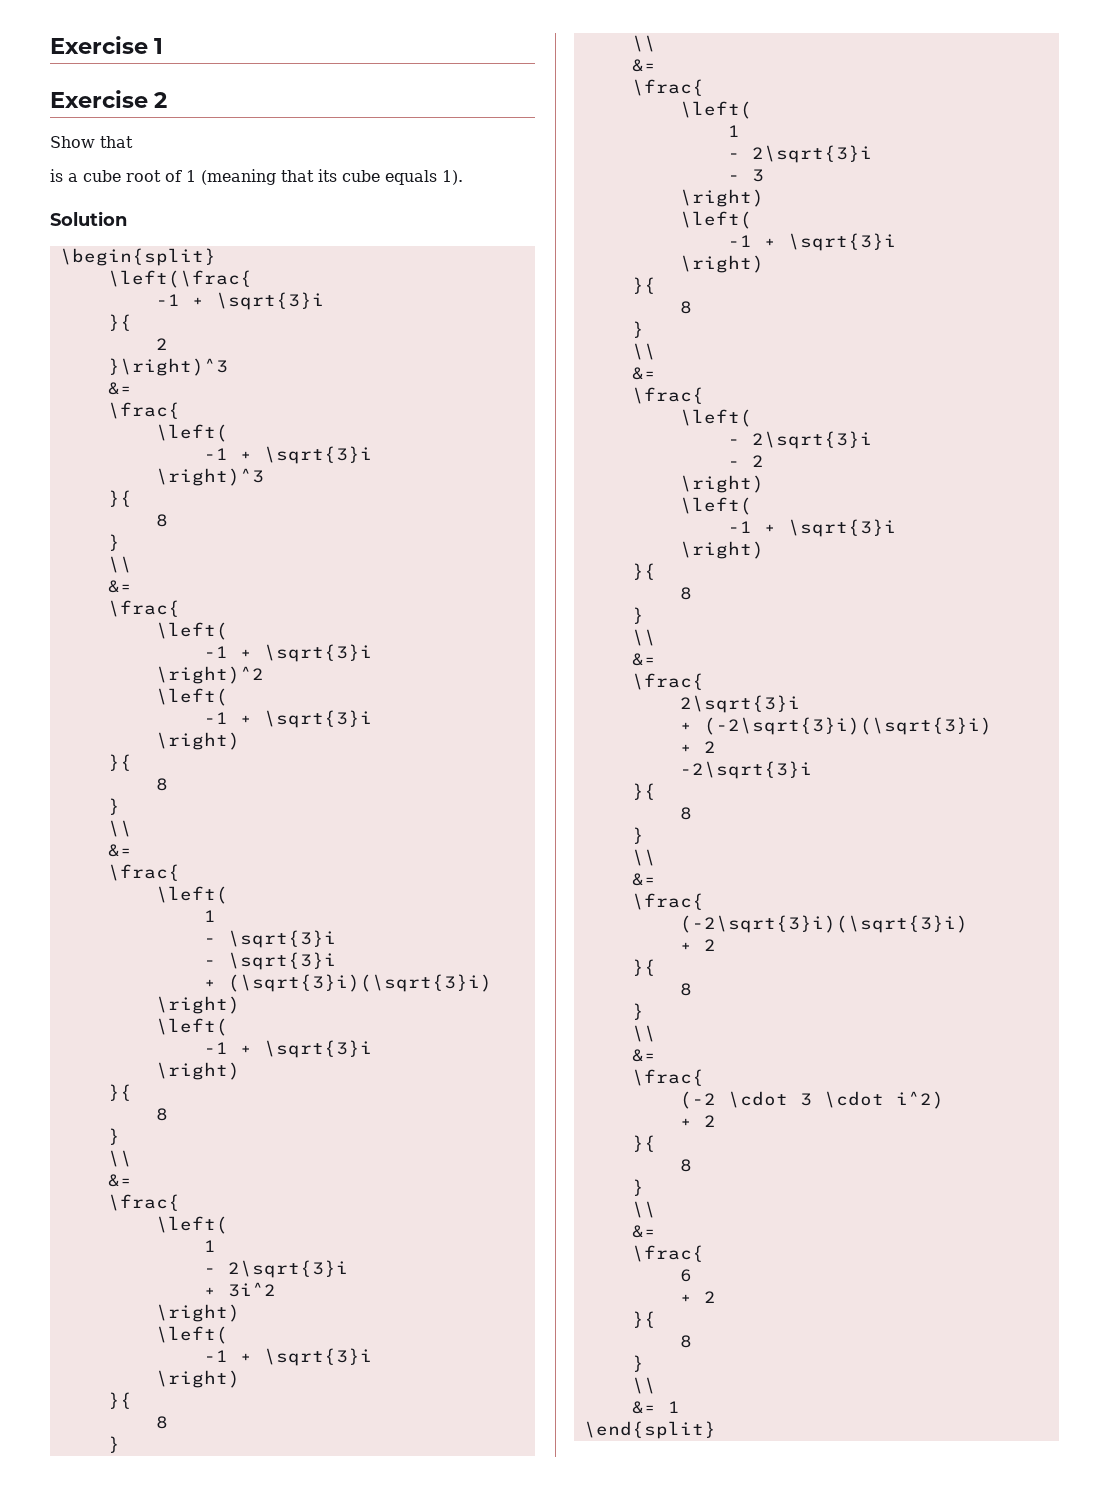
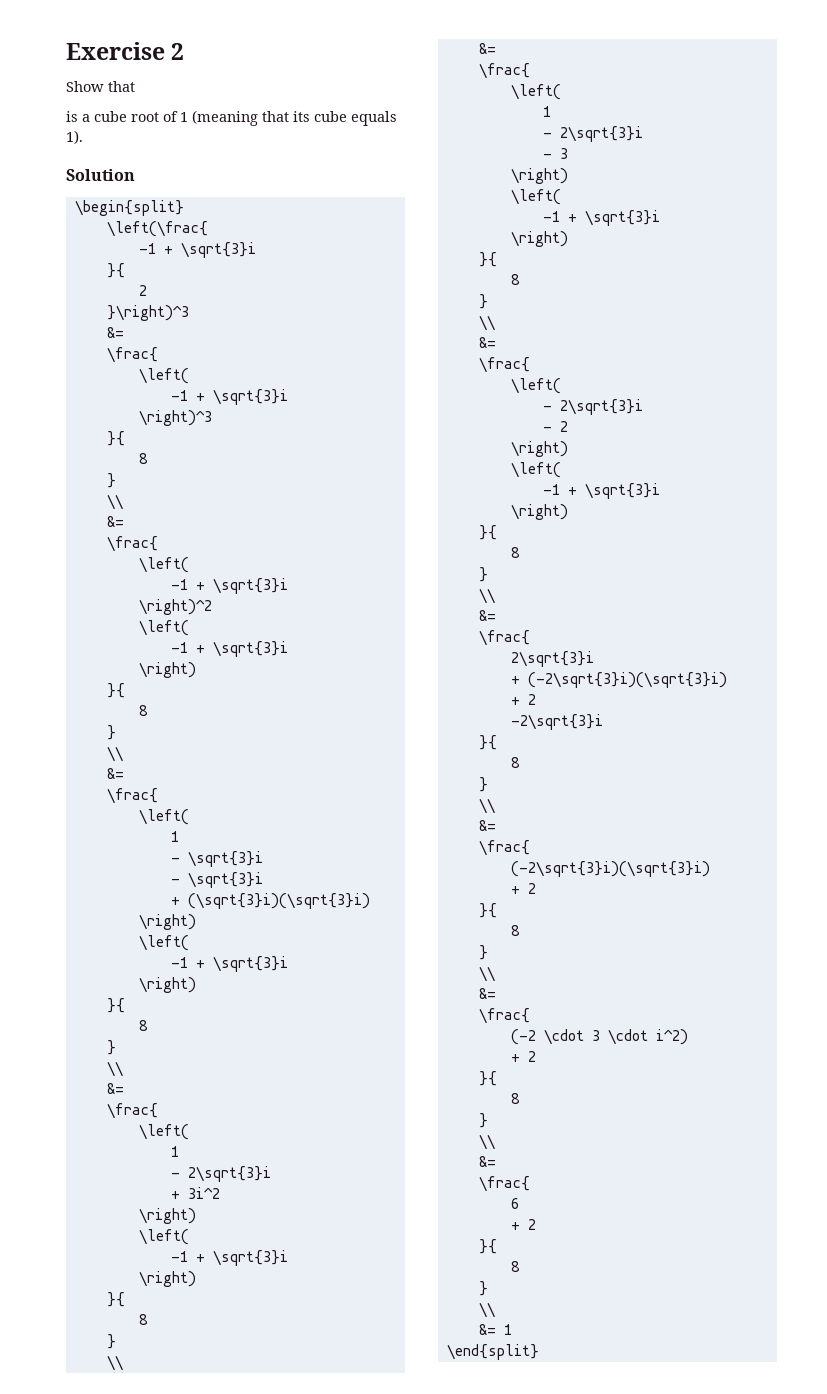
- Exercise 1

